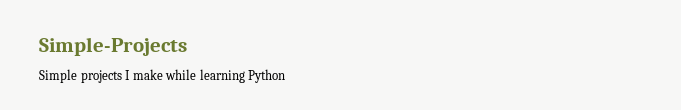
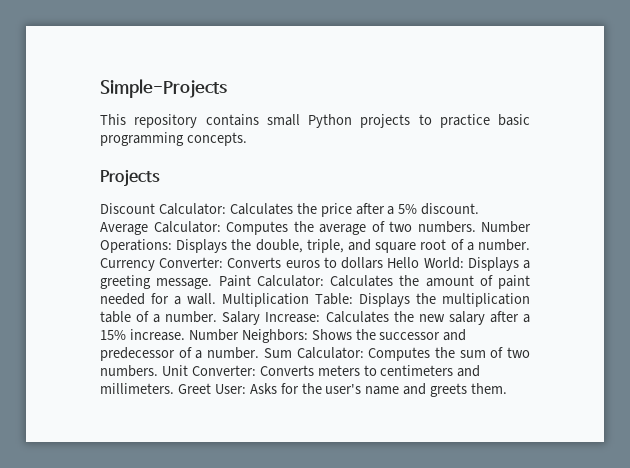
- Simple projects I make while learning Python
+ This repository contains small Python projects to practice basic programming concepts.
+ Projects
+ Discount Calculator: Calculates the price after a 5% discount. Average Calculator: Computes the average of two numbers. Number Operations: Displays the double, triple, and square root of a number. Currency Converter: Converts euros to dollars Hello World: Displays a greeting message. Paint Calculator: Calculates the amount of paint needed for a wall. Multiplication Table: Displays the multiplication table of a number. Salary Increase: Calculates the new salary after a 15% increase. Number Neighbors: Shows the successor and predecessor of a number. Sum Calculator: Computes the sum of two numbers. Unit Converter: Converts meters to centimeters and millimeters. Greet User: Asks for the user's name and greets them.

